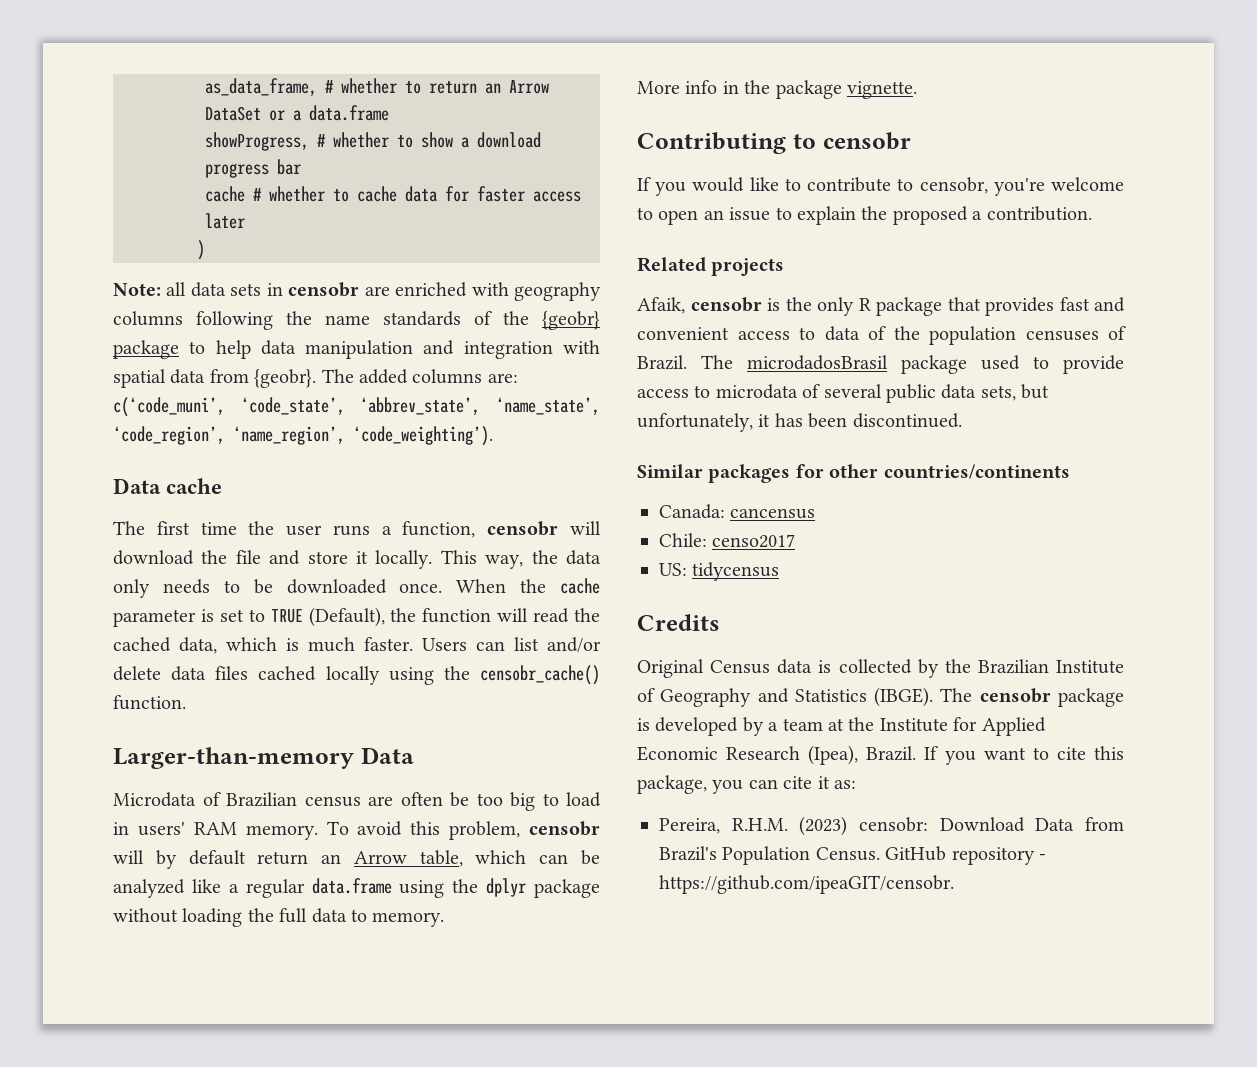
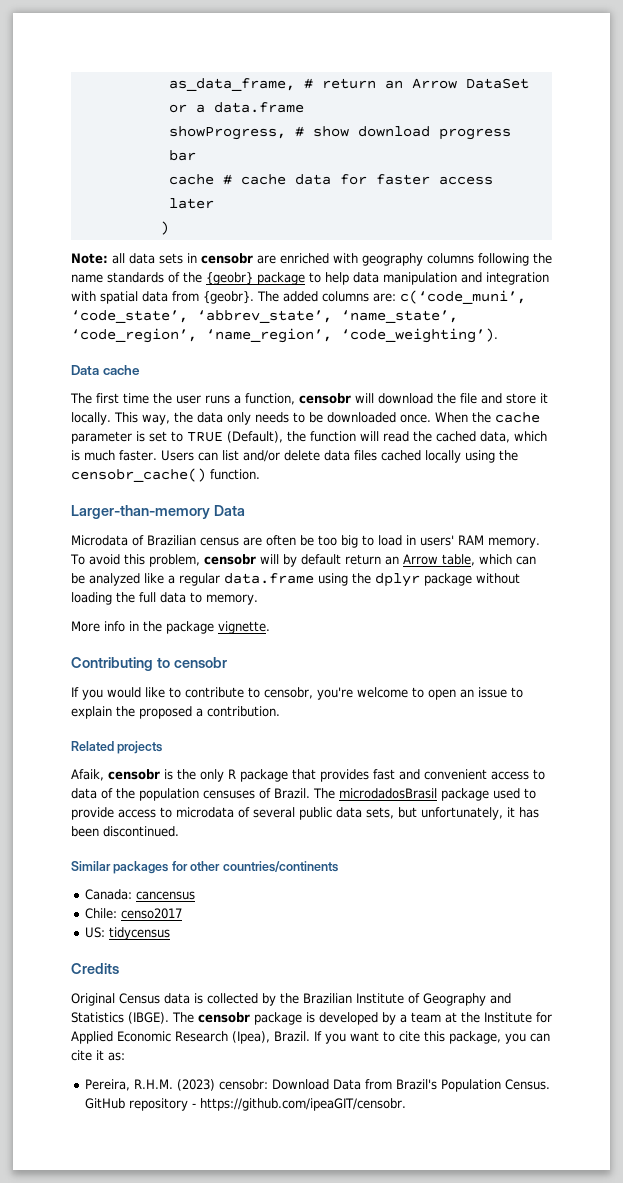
- as_data_frame, # whether to return an Arrow DataSet or a data.frame
+ as_data_frame, # return an Arrow DataSet or a data.frame
- showProgress, # whether to show a download progress bar
+ showProgress, # show download progress bar
- cache # whether to cache data for faster access later
+ cache # cache data for faster access later

